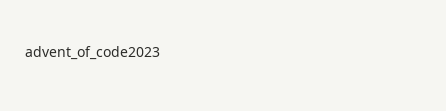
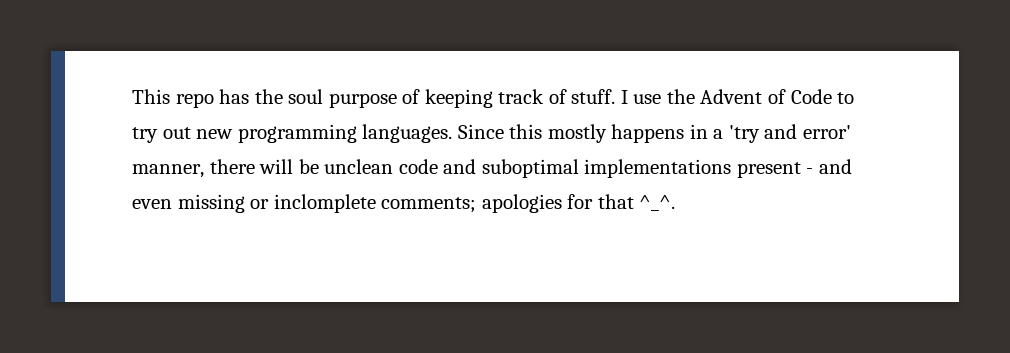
- advent_of_code2023
+ This repo has the soul purpose of keeping track of stuff. I use the Advent of Code to try out new programming languages. Since this mostly happens in a 'try and error' manner, there will be unclean code and suboptimal implementations present - and even missing or inclomplete comments; apologies for that ^_^.

